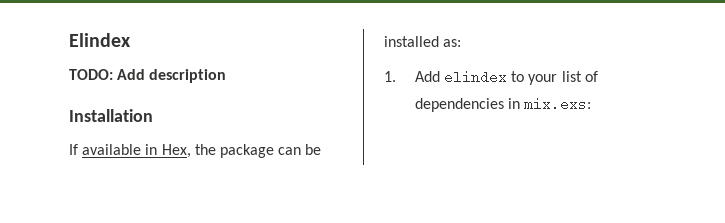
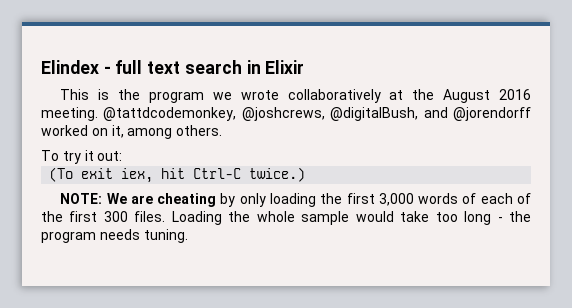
- Elindex
- TODO: Add description
- Installation
- If available in Hex, the package can be installed as:
- 1. Add elindex to your list of dependencies in mix.exs:
+ Elindex - full text search in Elixir
+ This is the program we wrote collaboratively at the August 2016 meeting. @tattdcodemonkey, @joshcrews, @digitalBush, and @jorendorff worked on it, among others.
+ To try it out:
+ (To exit iex, hit Ctrl-C twice.)
+ NOTE: We are cheating by only loading the first 3,000 words of each of the first 300 files. Loading the whole sample would take too long - the program needs tuning.

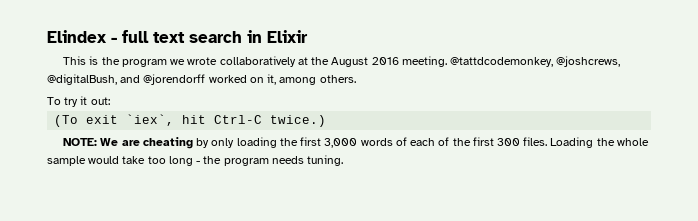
- (To exit iex, hit Ctrl-C twice.)
+ (To exit `iex`, hit Ctrl-C twice.)

